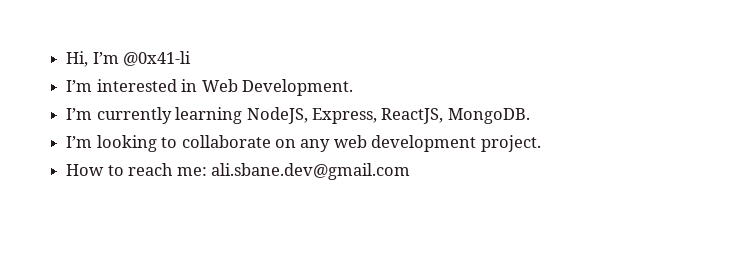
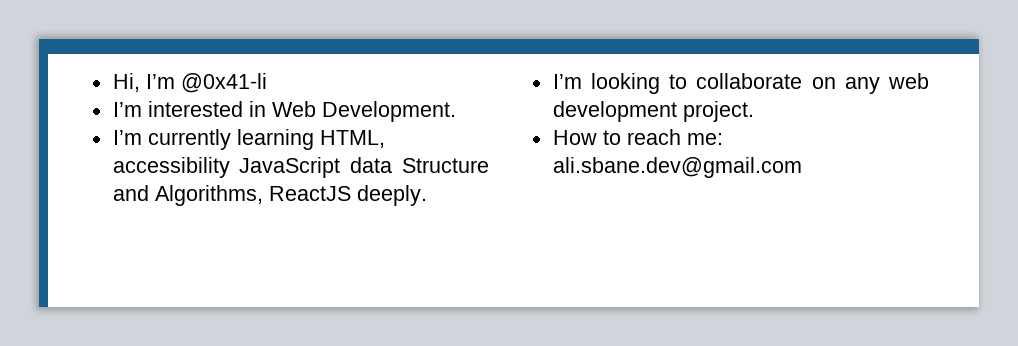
- I’m currently learning NodeJS, Express, ReactJS, MongoDB.
+ I’m currently learning HTML, accessibility JavaScript data Structure and Algorithms, ReactJS deeply.

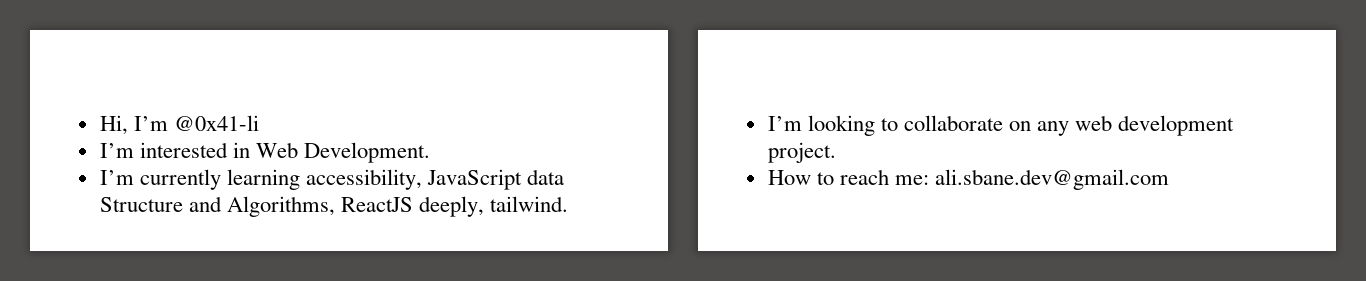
- I’m currently learning HTML, accessibility JavaScript data Structure and Algorithms, ReactJS deeply.
+ I’m currently learning accessibility, JavaScript data Structure and Algorithms, ReactJS deeply, tailwind.

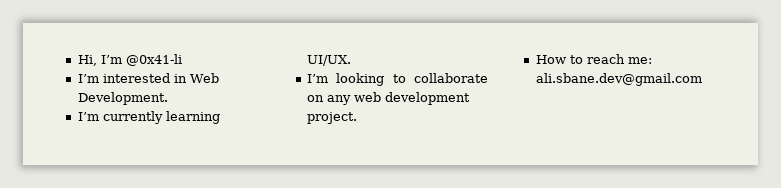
- I’m currently learning accessibility, JavaScript data Structure and Algorithms, ReactJS deeply, tailwind.
+ I’m currently learning UI/UX.

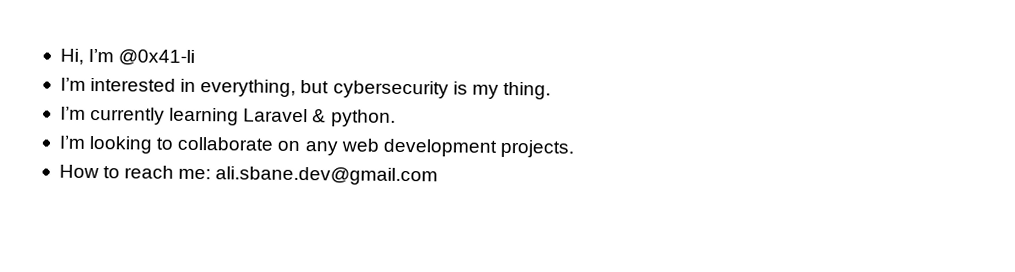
- I’m interested in Web Development.
+ I’m interested in everything, but cybersecurity is my thing.
- I’m currently learning UI/UX.
+ I’m currently learning Laravel & python.
- I’m looking to collaborate on any web development project.
+ I’m looking to collaborate on any web development projects.

